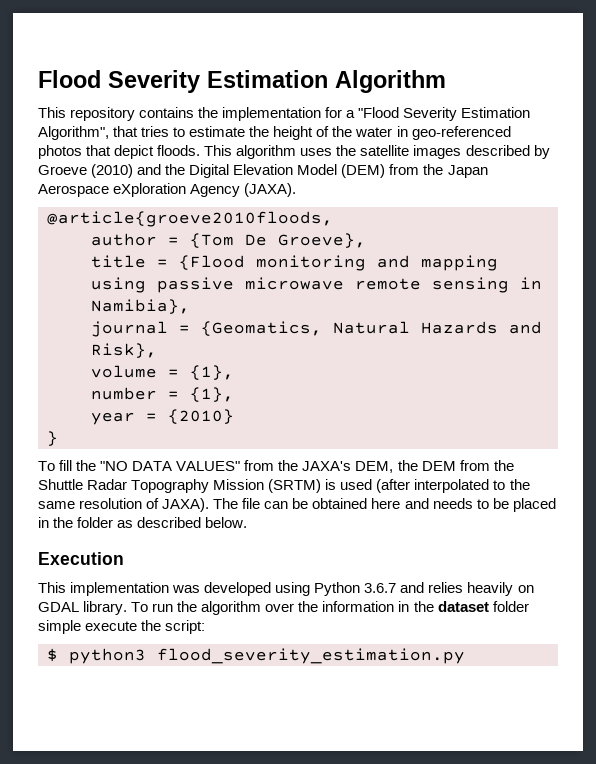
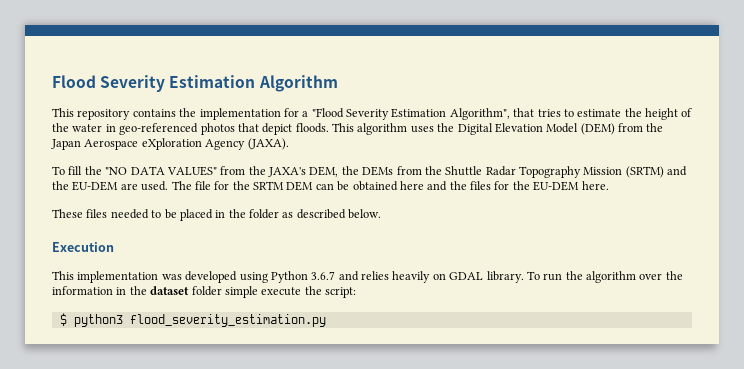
- This algorithm uses the satellite images described by Groeve (2010) and the Digital Elevation Model (DEM) from the Japan Aerospace eXploration Agency (JAXA).
+ This algorithm uses the Digital Elevation Model (DEM) from the Japan Aerospace eXploration Agency (JAXA).
- @article{groeve2010floods,
- author = {Tom De Groeve},
- title = {Flood monitoring and mapping using passive microwave remote sensing in Namibia},
- journal = {Geomatics, Natural Hazards and Risk},
- volume = {1},
- number = {1},
- year = {2010}
- }
- To fill the "NO DATA VALUES" from the JAXA's DEM, the DEM from the Shuttle Radar Topography Mission (SRTM) is used (after interpolated to the same resolution of JAXA). The file can be obtained here and needs to be placed in the folder as described below.
+ To fill the "NO DATA VALUES" from the JAXA's DEM, the DEMs from the Shuttle Radar Topography Mission (SRTM) and the EU-DEM are used. The file for the SRTM DEM can be obtained here and the files for the EU-DEM here.
+ These files needed to be placed in the folder as described below.

